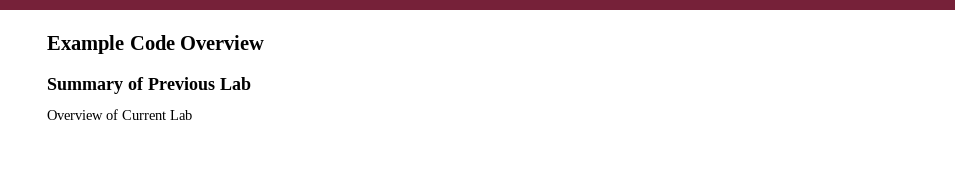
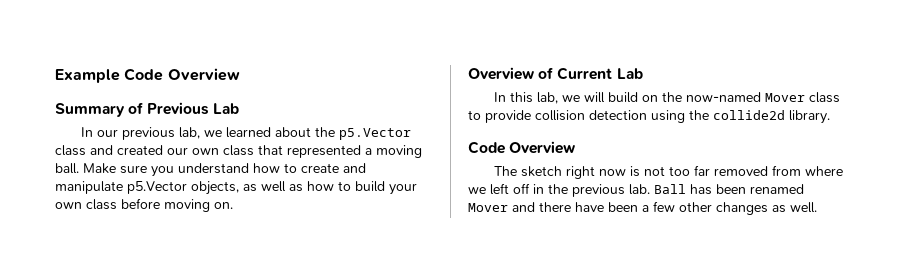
+ In our previous lab, we learned about the p5.Vector class and created our own class that represented a moving ball. Make sure you understand how to create and manipulate p5.Vector objects, as well as how to build your own class before moving on.
  Overview of Current Lab
+ In this lab, we will build on the now-named Mover class to provide collision detection using the collide2d library.
+ Code Overview
+ The sketch right now is not too far removed from where we left off in the previous lab. Ball has been renamed Mover and there have been a few other changes as well.

